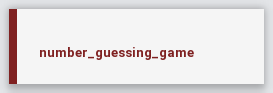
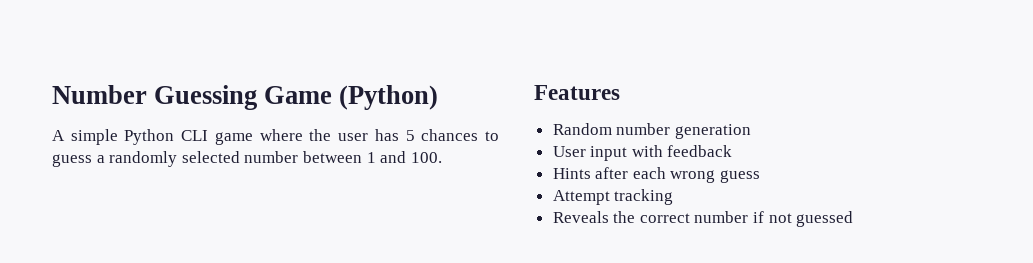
- number_guessing_game
+ Number Guessing Game (Python)
+ A simple Python CLI game where the user has 5 chances to guess a randomly selected number between 1 and 100.
+ Features
+ Random number generation
+ User input with feedback
+ Hints after each wrong guess
+ Attempt tracking
+ Reveals the correct number if not guessed

